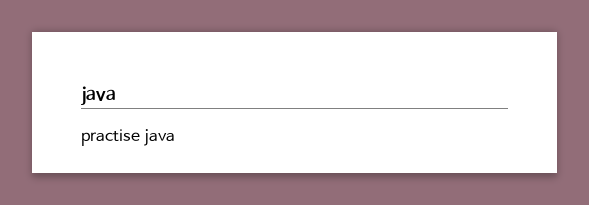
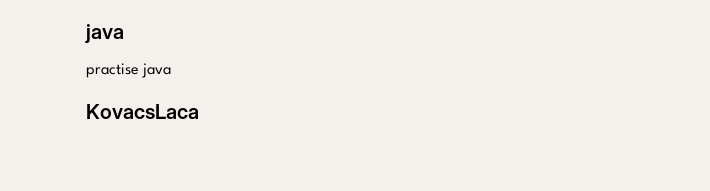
+ KovacsLaca

